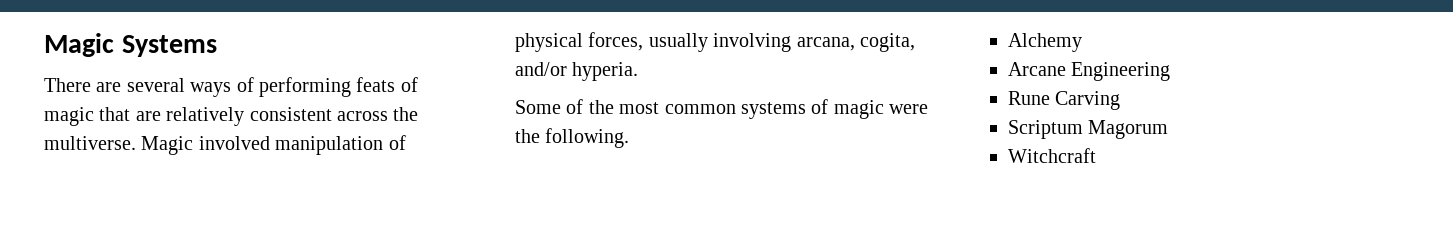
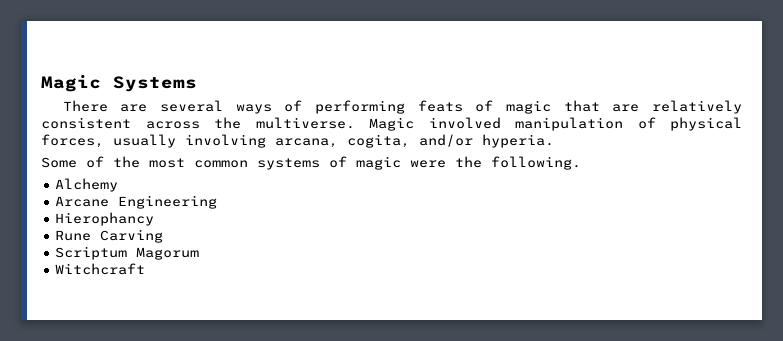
+ Hierophancy

